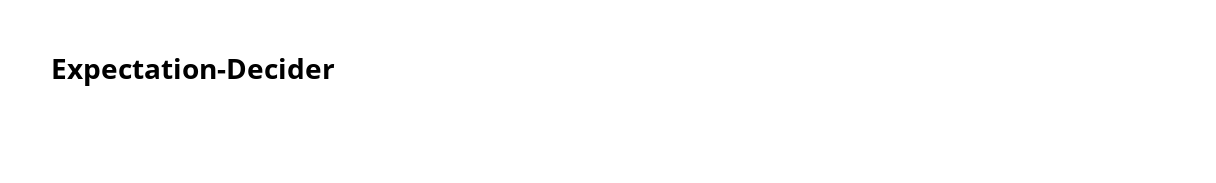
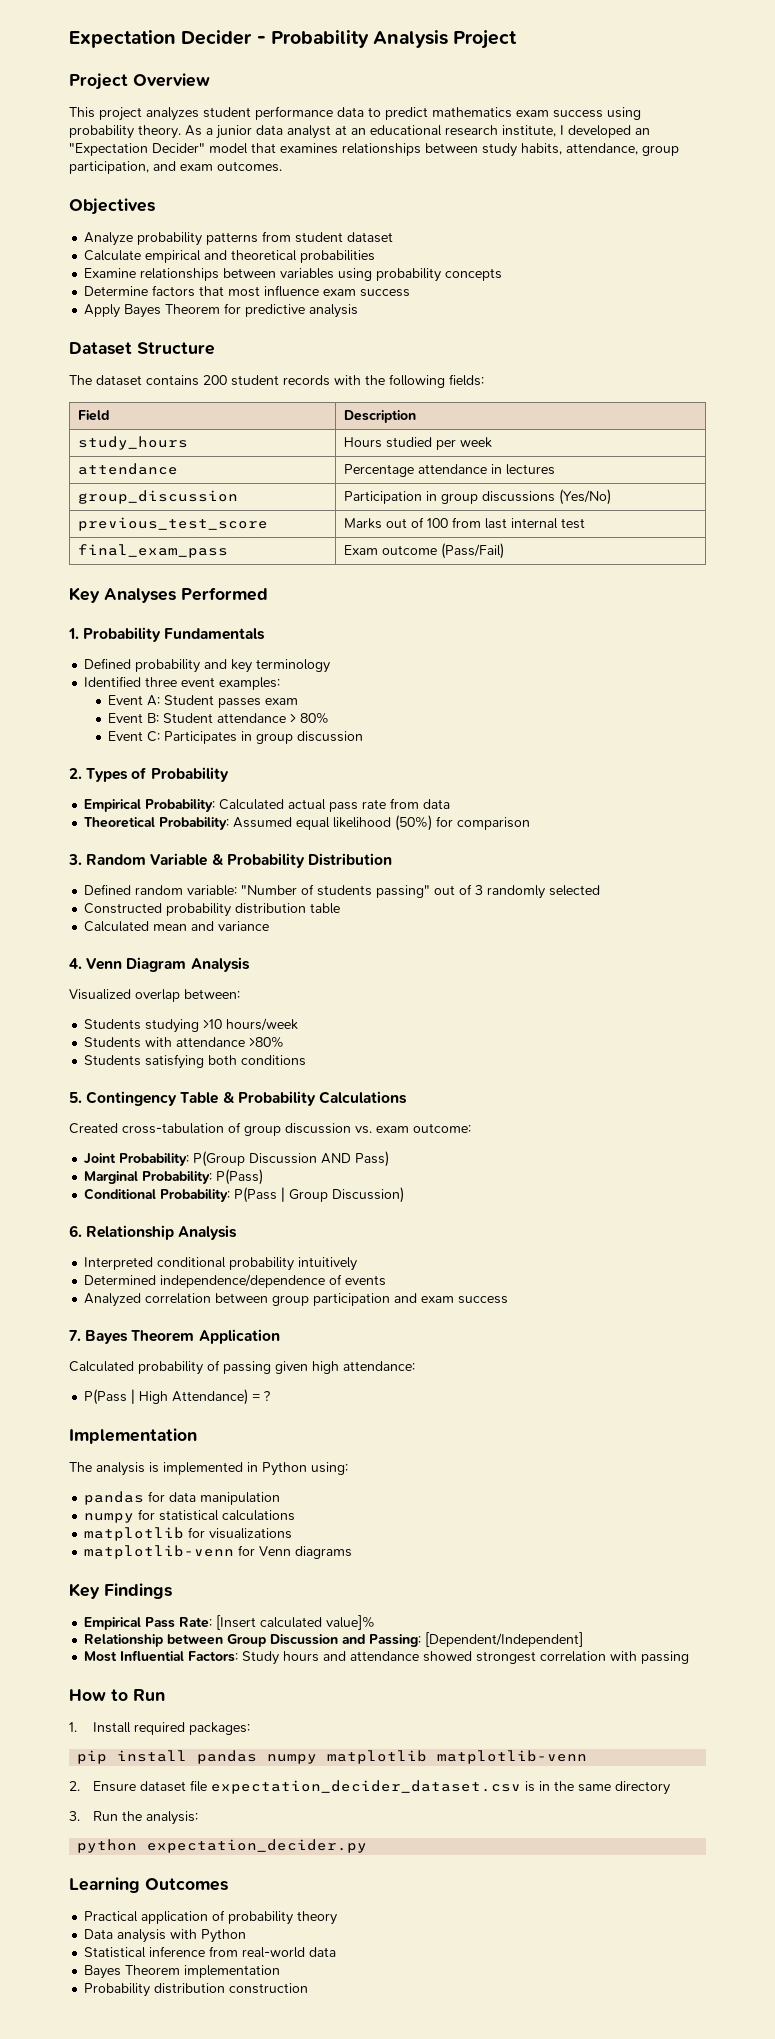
- Expectation-Decider
+ Expectation Decider - Probability Analysis Project
+ Project Overview
+ This project analyzes student performance data to predict mathematics exam success using probability theory. As a junior data analyst at an educational research institute, I developed an "Expectation Decider" model that examines relationships between study habits, attendance, group participation, and exam outcomes.
+ Objectives
+ Analyze probability patterns from student dataset
+ Calculate empirical and theoretical probabilities
+ Examine relationships between variables using probability concepts
+ Determine factors that most influence exam success
+ Apply Bayes Theorem for predictive analysis
+ Dataset Structure
+ The dataset contains 200 student records with the following fields:
+ Field | Description
+ study_hours | Hours studied per week
+ attendance | Percentage attendance in lectures
+ group_discussion | Participation in group discussions (Yes/No)
+ previous_test_score | Marks out of 100 from last internal test
+ final_exam_pass | Exam outcome (Pass/Fail)
+ Key Analyses Performed
+ 1. Probability Fundamentals
+ Defined probability and key terminology
+ Identified three event examples:
+ Event A: Student passes exam
+ Event B: Student attendance > 80%
+ Event C: Participates in group discussion
+ 2. Types of Probability
+ Empirical Probability: Calculated actual pass rate from data
+ Theoretical Probability: Assumed equal likelihood (50%) for comparison
+ 3. Random Variable & Probability Distribution
+ Defined random variable: "Number of students passing" out of 3 randomly selected
+ Constructed probability distribution table
+ Calculated mean and variance
+ 4. Venn Diagram Analysis
+ Visualized overlap between:
+ Students studying >10 hours/week
+ Students with attendance >80%
+ Students satisfying both conditions
+ 5. Contingency Table & Probability Calculations
+ Created cross-tabulation of group discussion vs. exam outcome:
+ Joint Probability: P(Group Discussion AND Pass)
+ Marginal Probability: P(Pass)
+ Conditional Probability: P(Pass | Group Discussion)
+ 6. Relationship Analysis
+ Interpreted conditional probability intuitively
+ Determined independence/dependence of events
+ Analyzed correlation between group participation and exam success
+ 7. Bayes Theorem Application
+ Calculated probability of passing given high attendance:
+ P(Pass | High Attendance) = ?
+ Implementation
+ The analysis is implemented in Python using:
+ pandas for data manipulation
+ numpy for statistical calculations
+ matplotlib for visualizations
+ matplotlib-venn for Venn diagrams
+ Key Findings
+ Empirical Pass Rate: [Insert calculated value]%
+ Relationship between Group Discussion and Passing: [Dependent/Independent]
+ Most Influential Factors: Study hours and attendance showed strongest correlation with passing
+ How to Run
+ 1. Install required packages:
+ pip install pandas numpy matplotlib matplotlib-venn
+ 2. Ensure dataset file expectation_decider_dataset.csv is in the same directory
+ 3. Run the analysis:
+ python expectation_decider.py
+ Learning Outcomes
+ Practical application of probability theory
+ Data analysis with Python
+ Statistical inference from real-world data
+ Bayes Theorem implementation
+ Probability distribution construction

